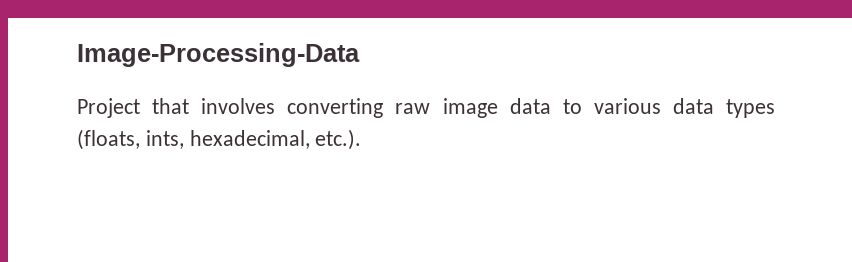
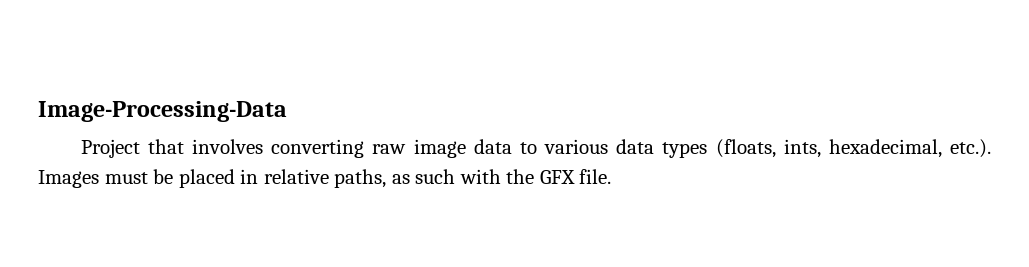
- Project that involves converting raw image data to various data types (floats, ints, hexadecimal, etc.).
+ Project that involves converting raw image data to various data types (floats, ints, hexadecimal, etc.). Images must be placed in relative paths, as such with the GFX file.

